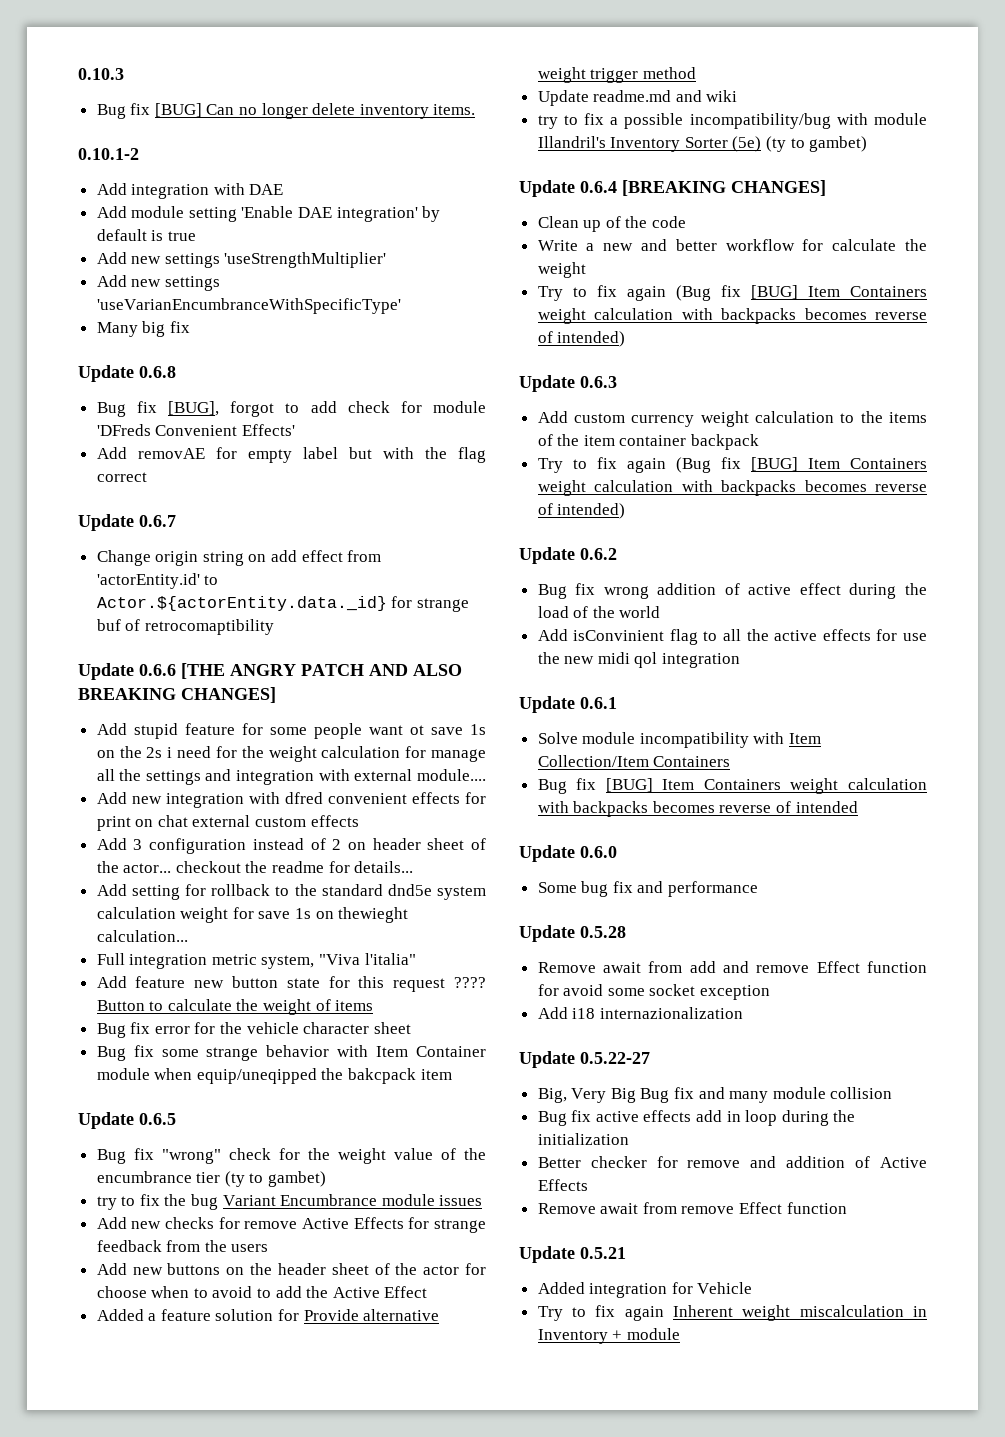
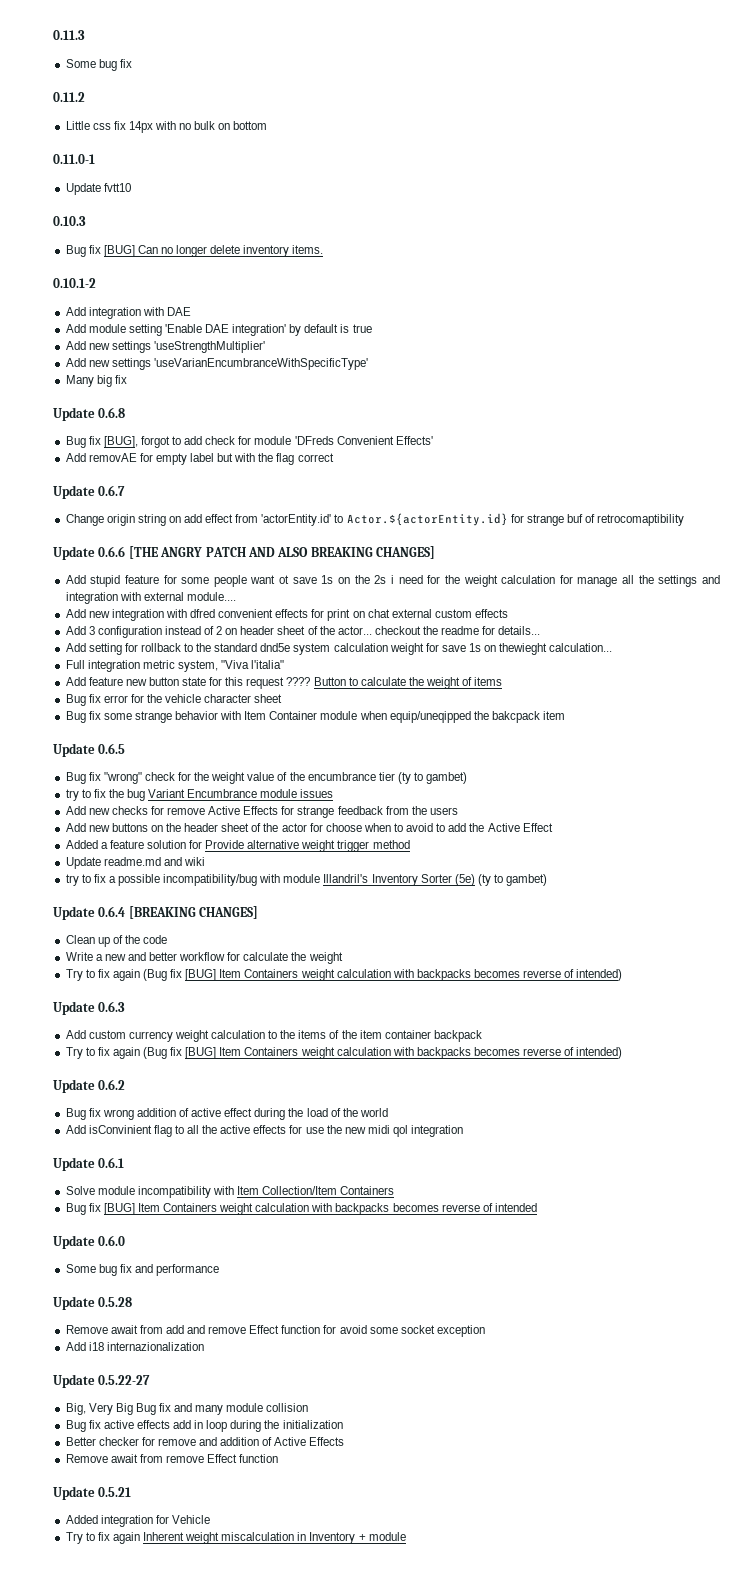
+ 0.11.3
+ Some bug fix
+ 0.11.2
+ Little css fix 14px with no bulk on bottom
+ 0.11.0-1
+ Update fvtt10
- Change origin string on add effect from 'actorEntity.id' to Actor.${actorEntity.data._id} for strange buf of retrocomaptibility
+ Change origin string on add effect from 'actorEntity.id' to Actor.${actorEntity.id} for strange buf of retrocomaptibility

